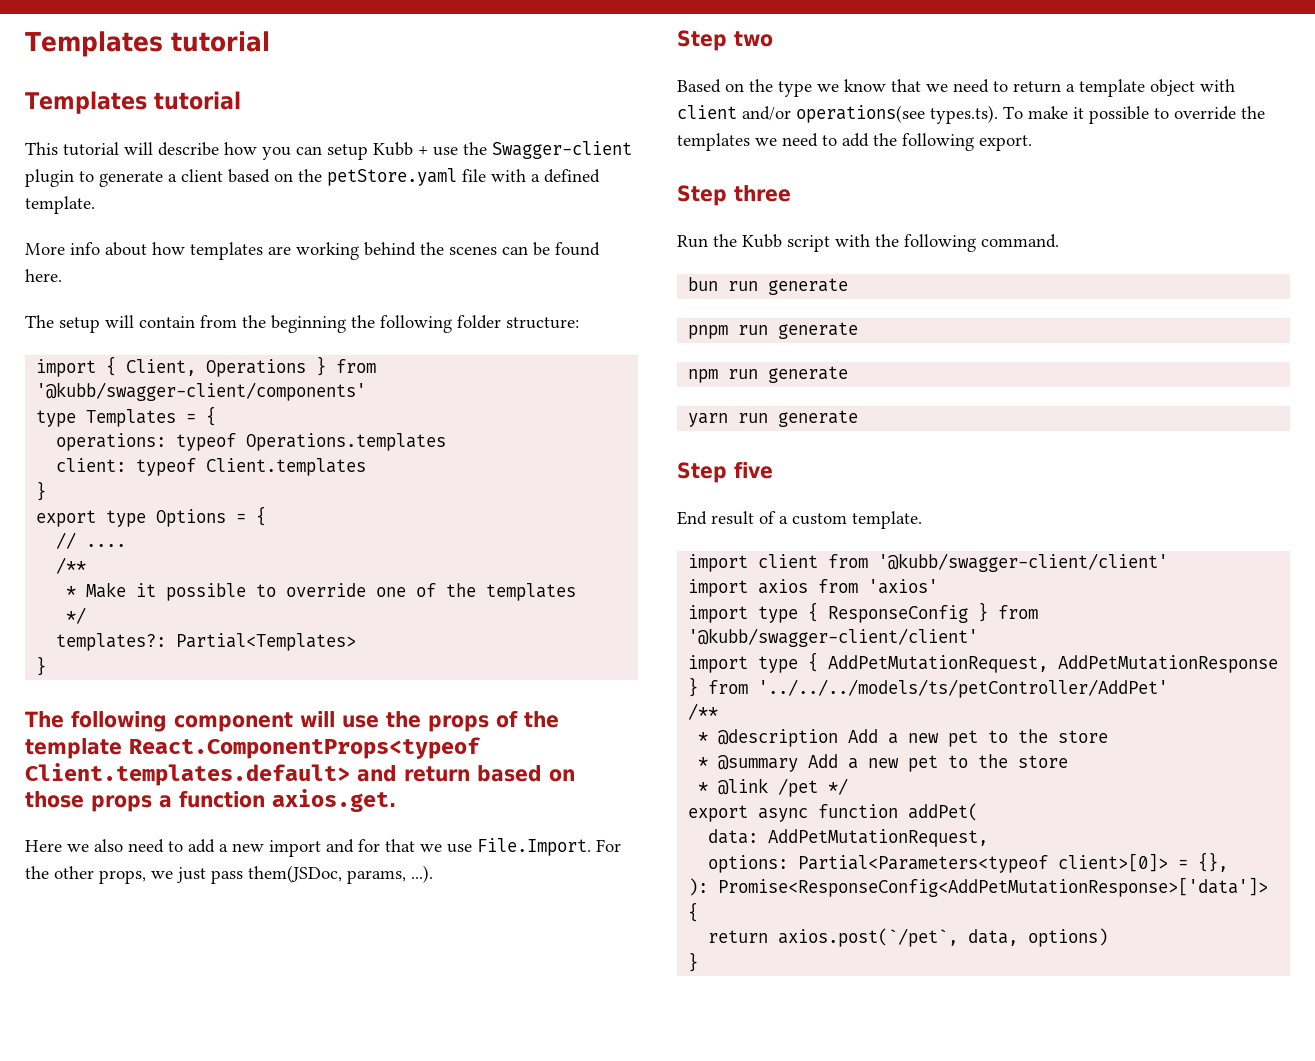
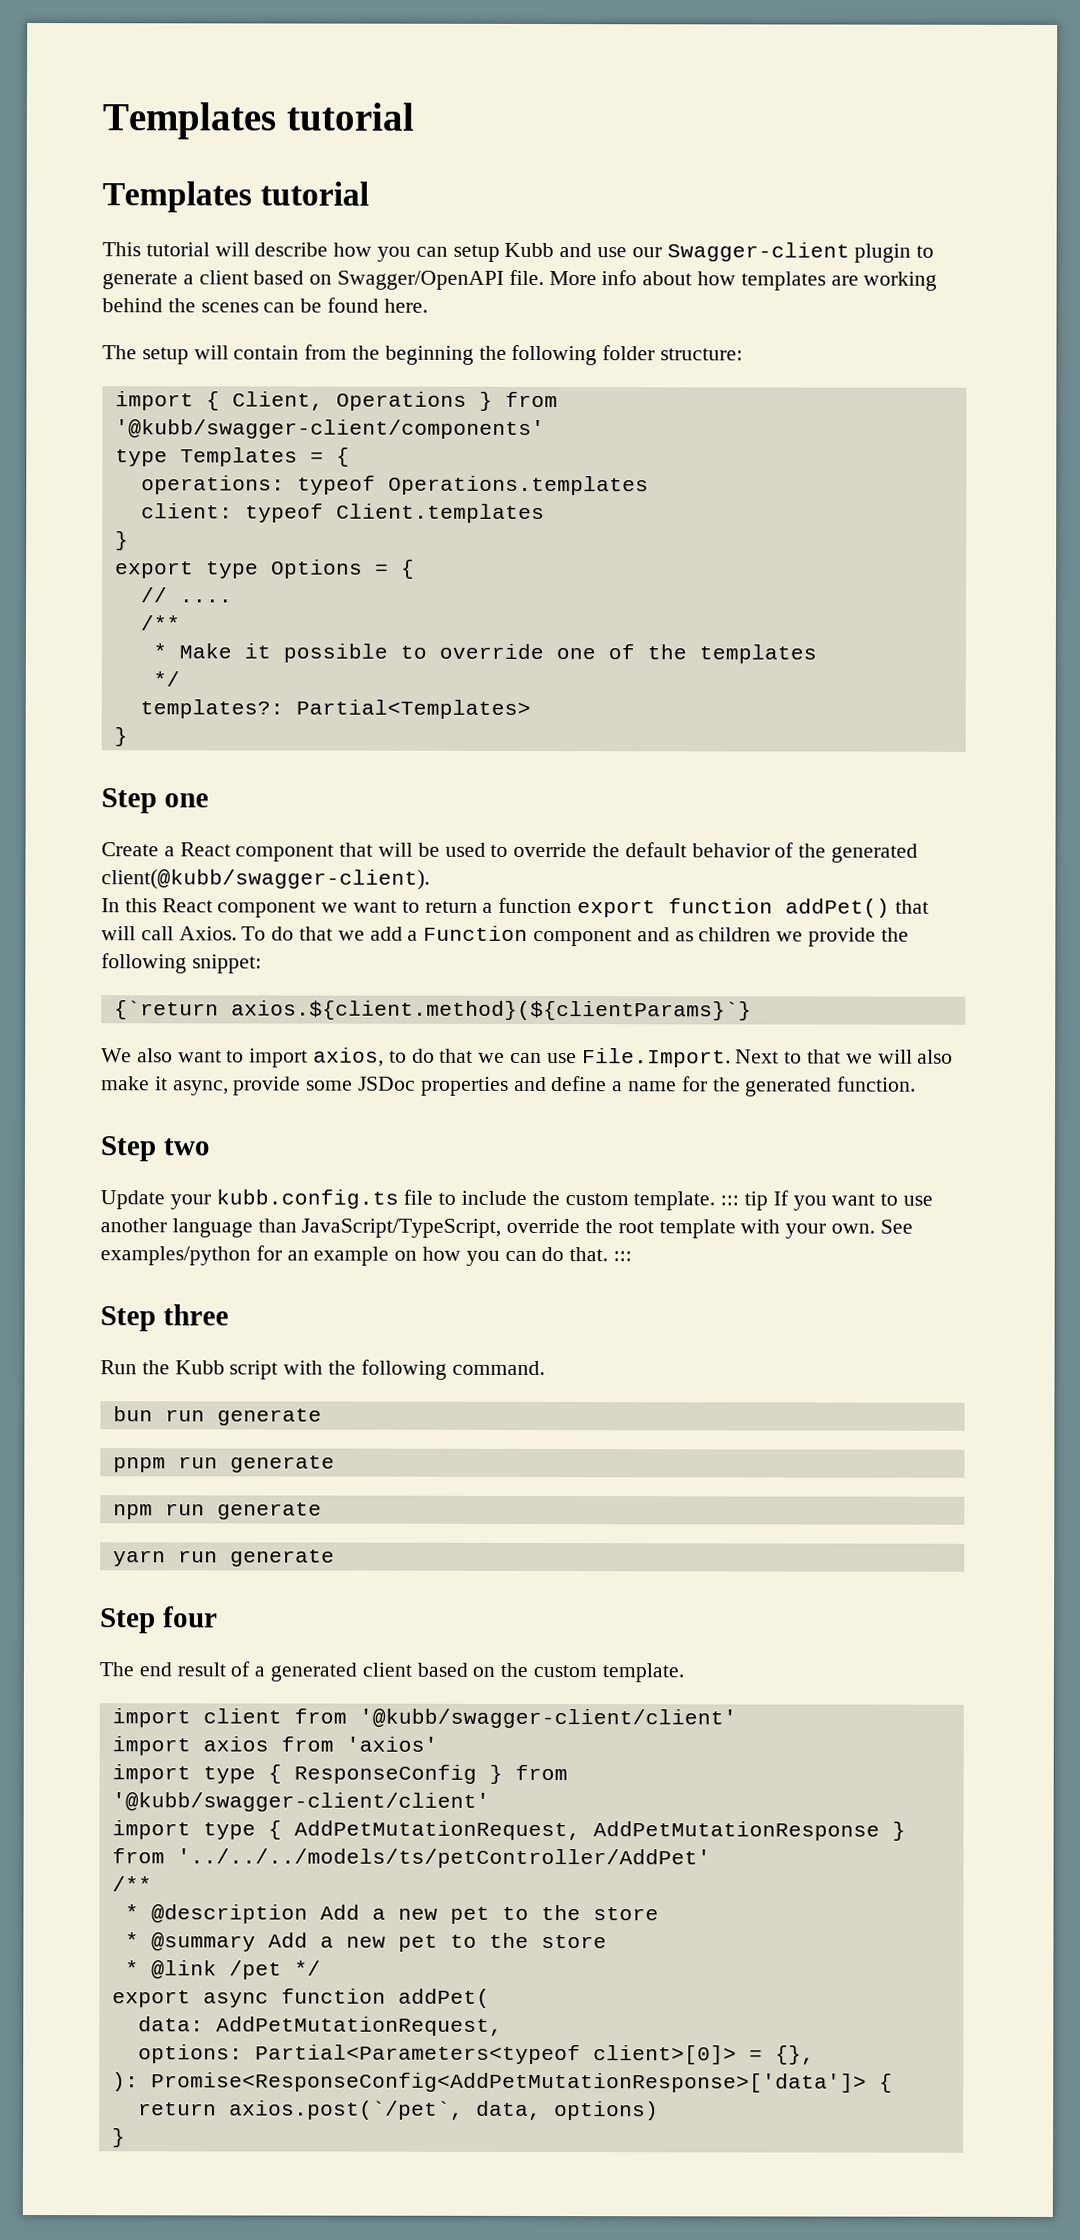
- This tutorial will describe how you can setup Kubb + use the Swagger-client plugin to generate a client based on the petStore.yaml file with a defined template.
- More info about how templates are working behind the scenes can be found here.
+ This tutorial will describe how you can setup Kubb and use our Swagger-client plugin to generate a client based on Swagger/OpenAPI file. More info about how templates are working behind the scenes can be found here.
- The following component will use the props of the template React.ComponentProps<typeof Client.templates.default> and return based on those props a function axios.get.
- Here we also need to add a new import and for that we use File.Import. For the other props, we just pass them(JSDoc, params, ...).
+ Step one
+ Create a React component that will be used to override the default behavior of the generated client(@kubb/swagger-client).
+ In this React component we want to return a function export function addPet() that will call Axios. To do that we add a Function component and as children we provide the following snippet:
+ {`return axios.${client.method}(${clientParams}`}
+ We also want to import axios, to do that we can use File.Import. Next to that we will also make it async, provide some JSDoc properties and define a name for the generated function.
  Step two
- Based on the type we know that we need to return a template object with client and/or operations(see types.ts). To make it possible to override the templates we need to add the following export.
+ Update your kubb.config.ts file to include the custom template. ::: tip If you want to use another language than JavaScript/TypeScript, override the root template with your own. See examples/python for an example on how you can do that. :::
- Step five
- End result of a custom template.
+ Step four
+ The end result of a generated client based on the custom template.

